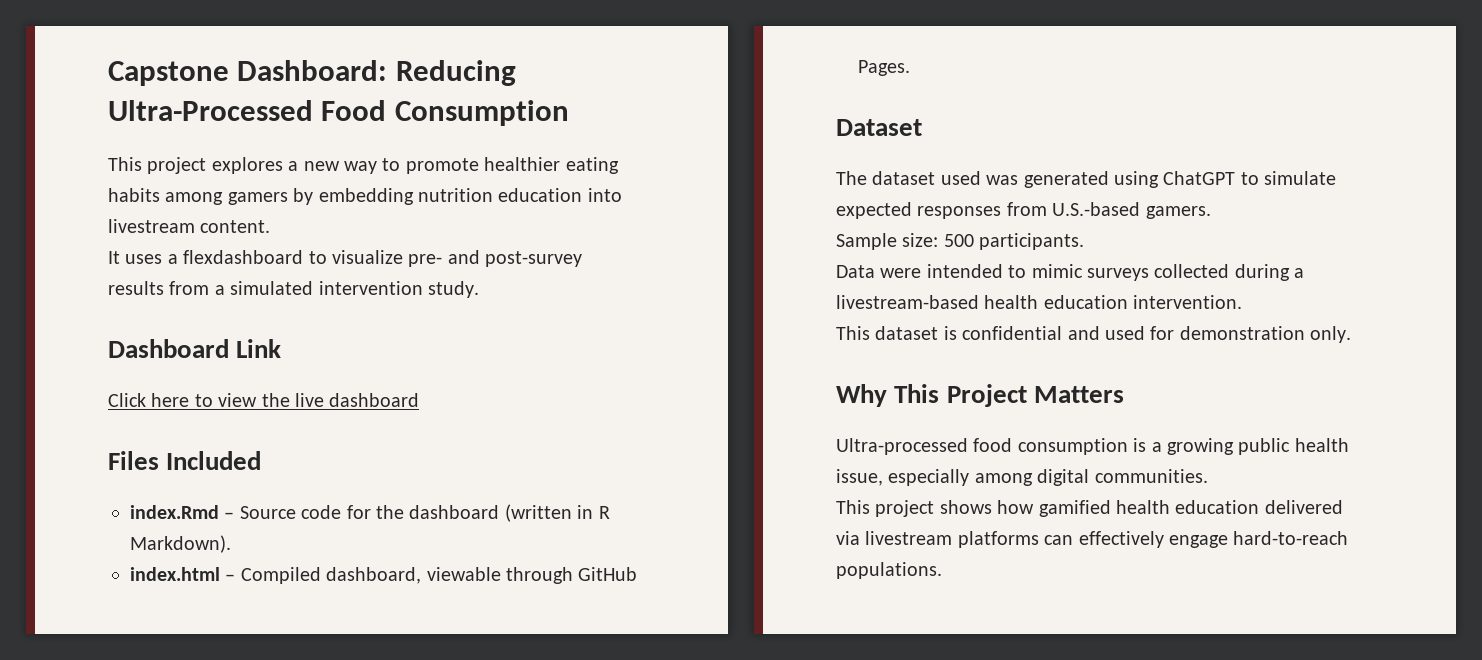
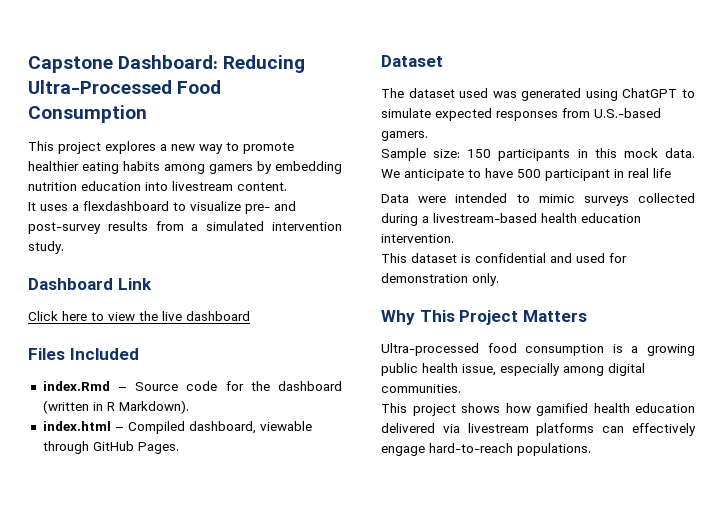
- Sample size: 500 participants.
+ Sample size: 150 participants in this mock data. We anticipate to have 500 participant in real life

